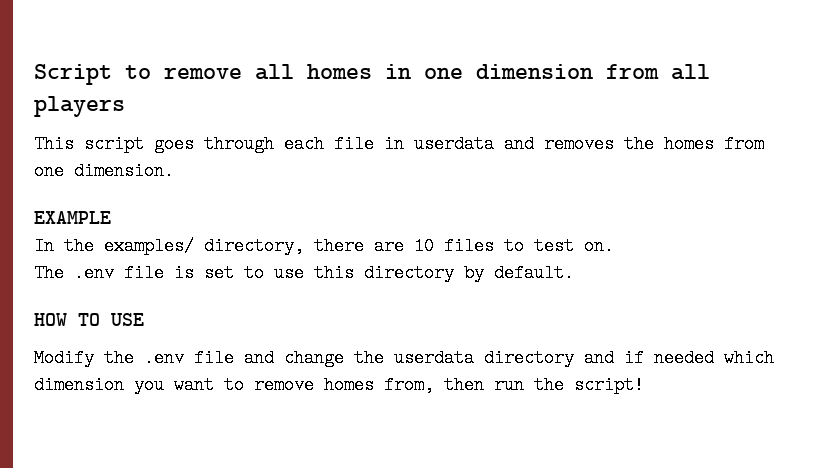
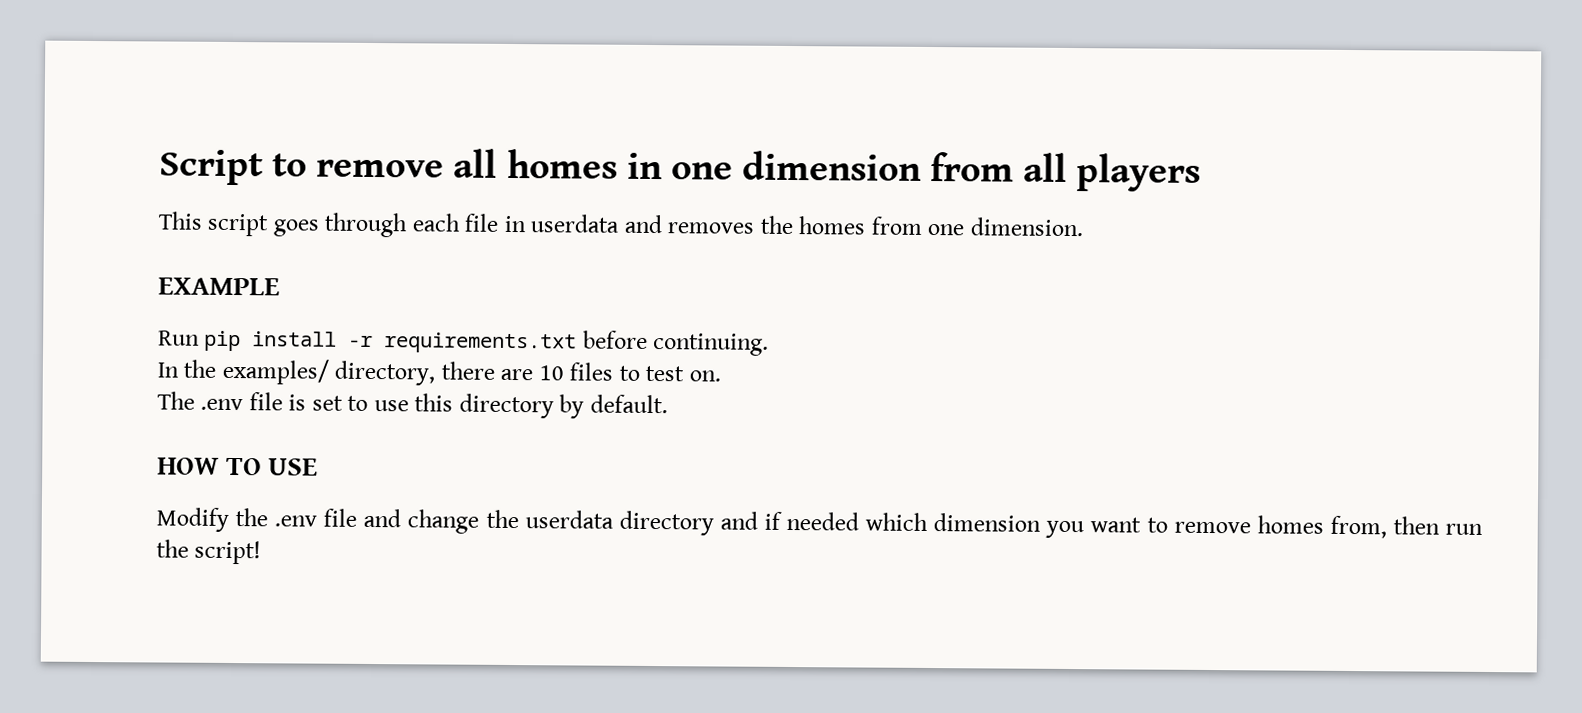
+ Run pip install -r requirements.txt before continuing.

